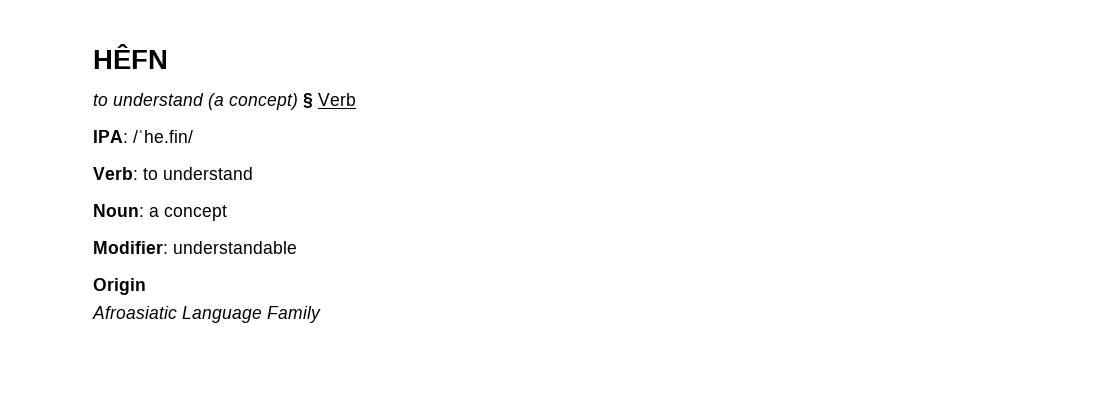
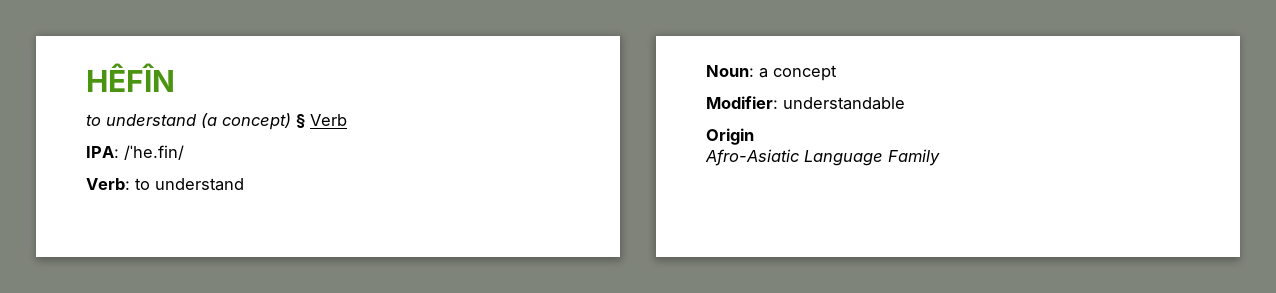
- HÊFN
+ HÊFÎN
- Afroasiatic Language Family
+ Afro-Asiatic Language Family

